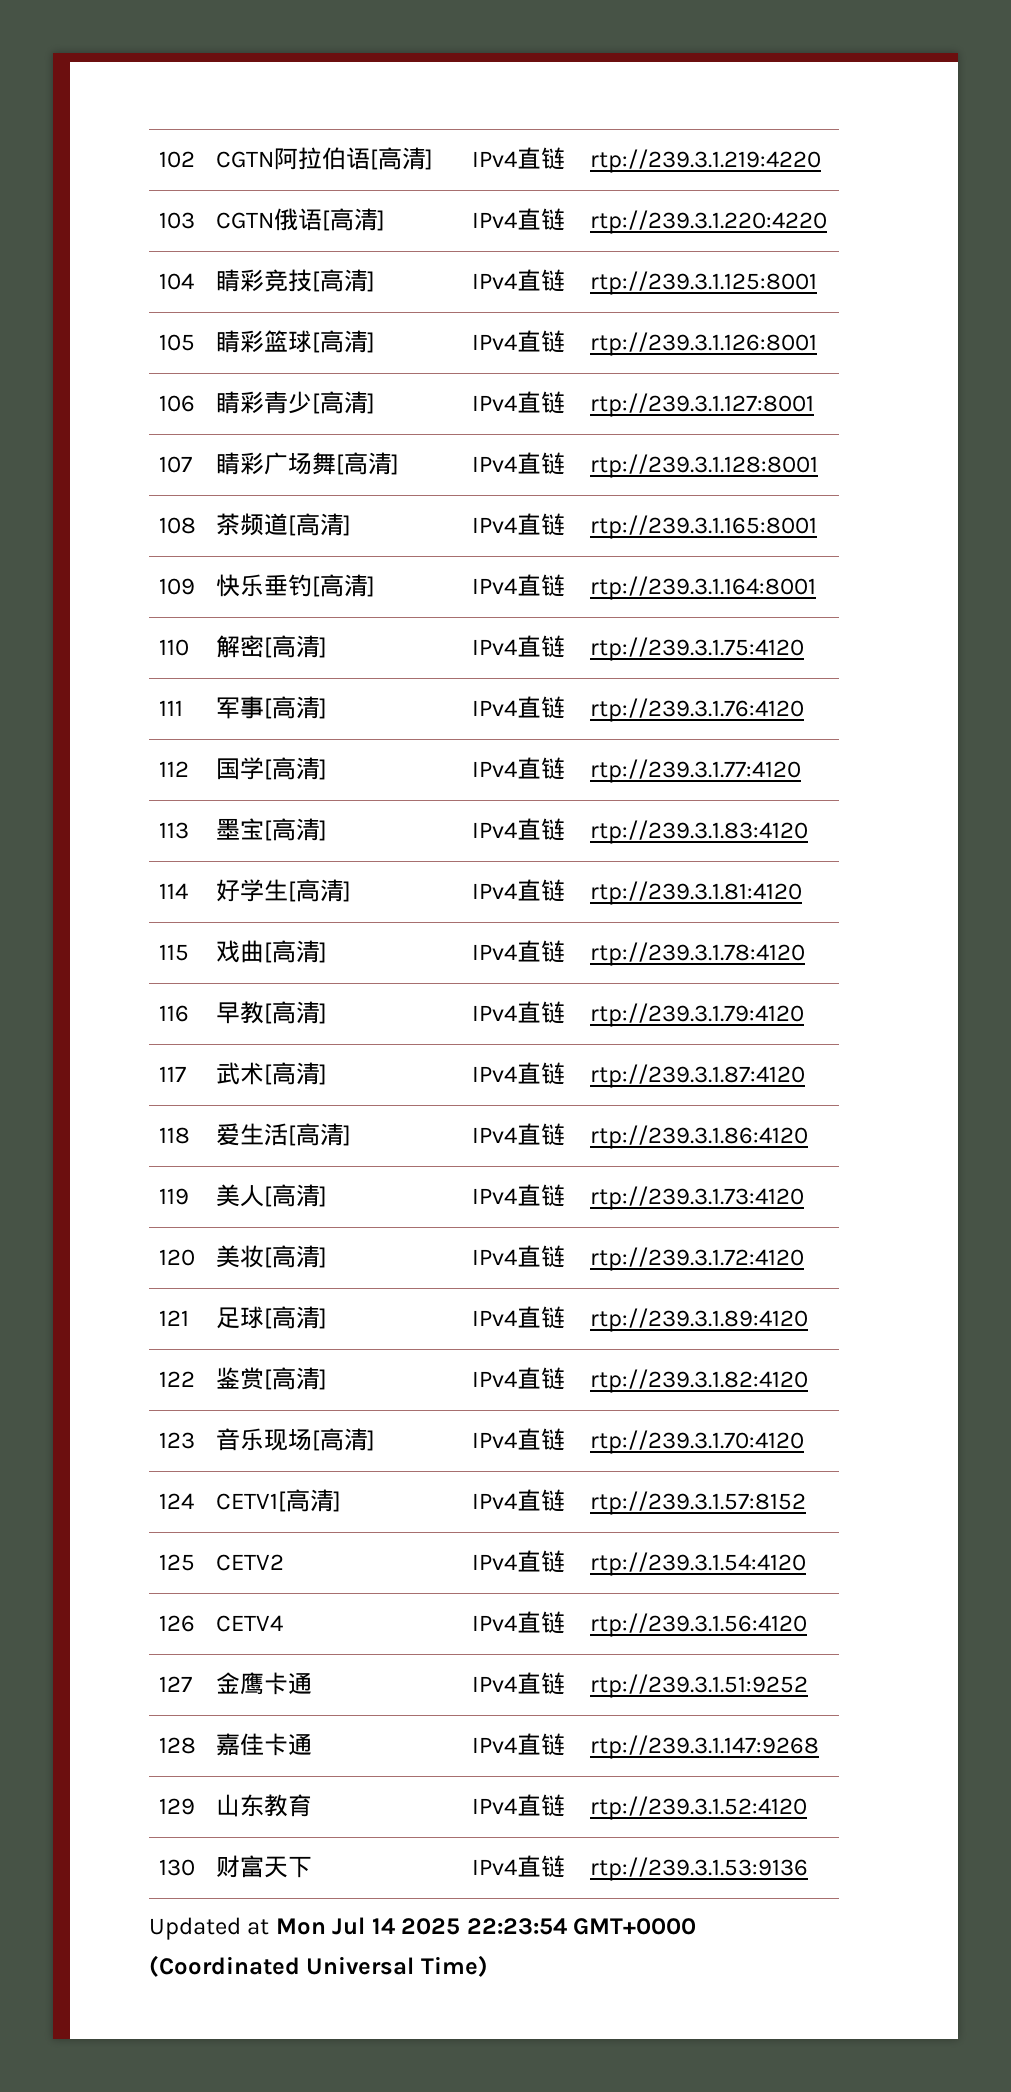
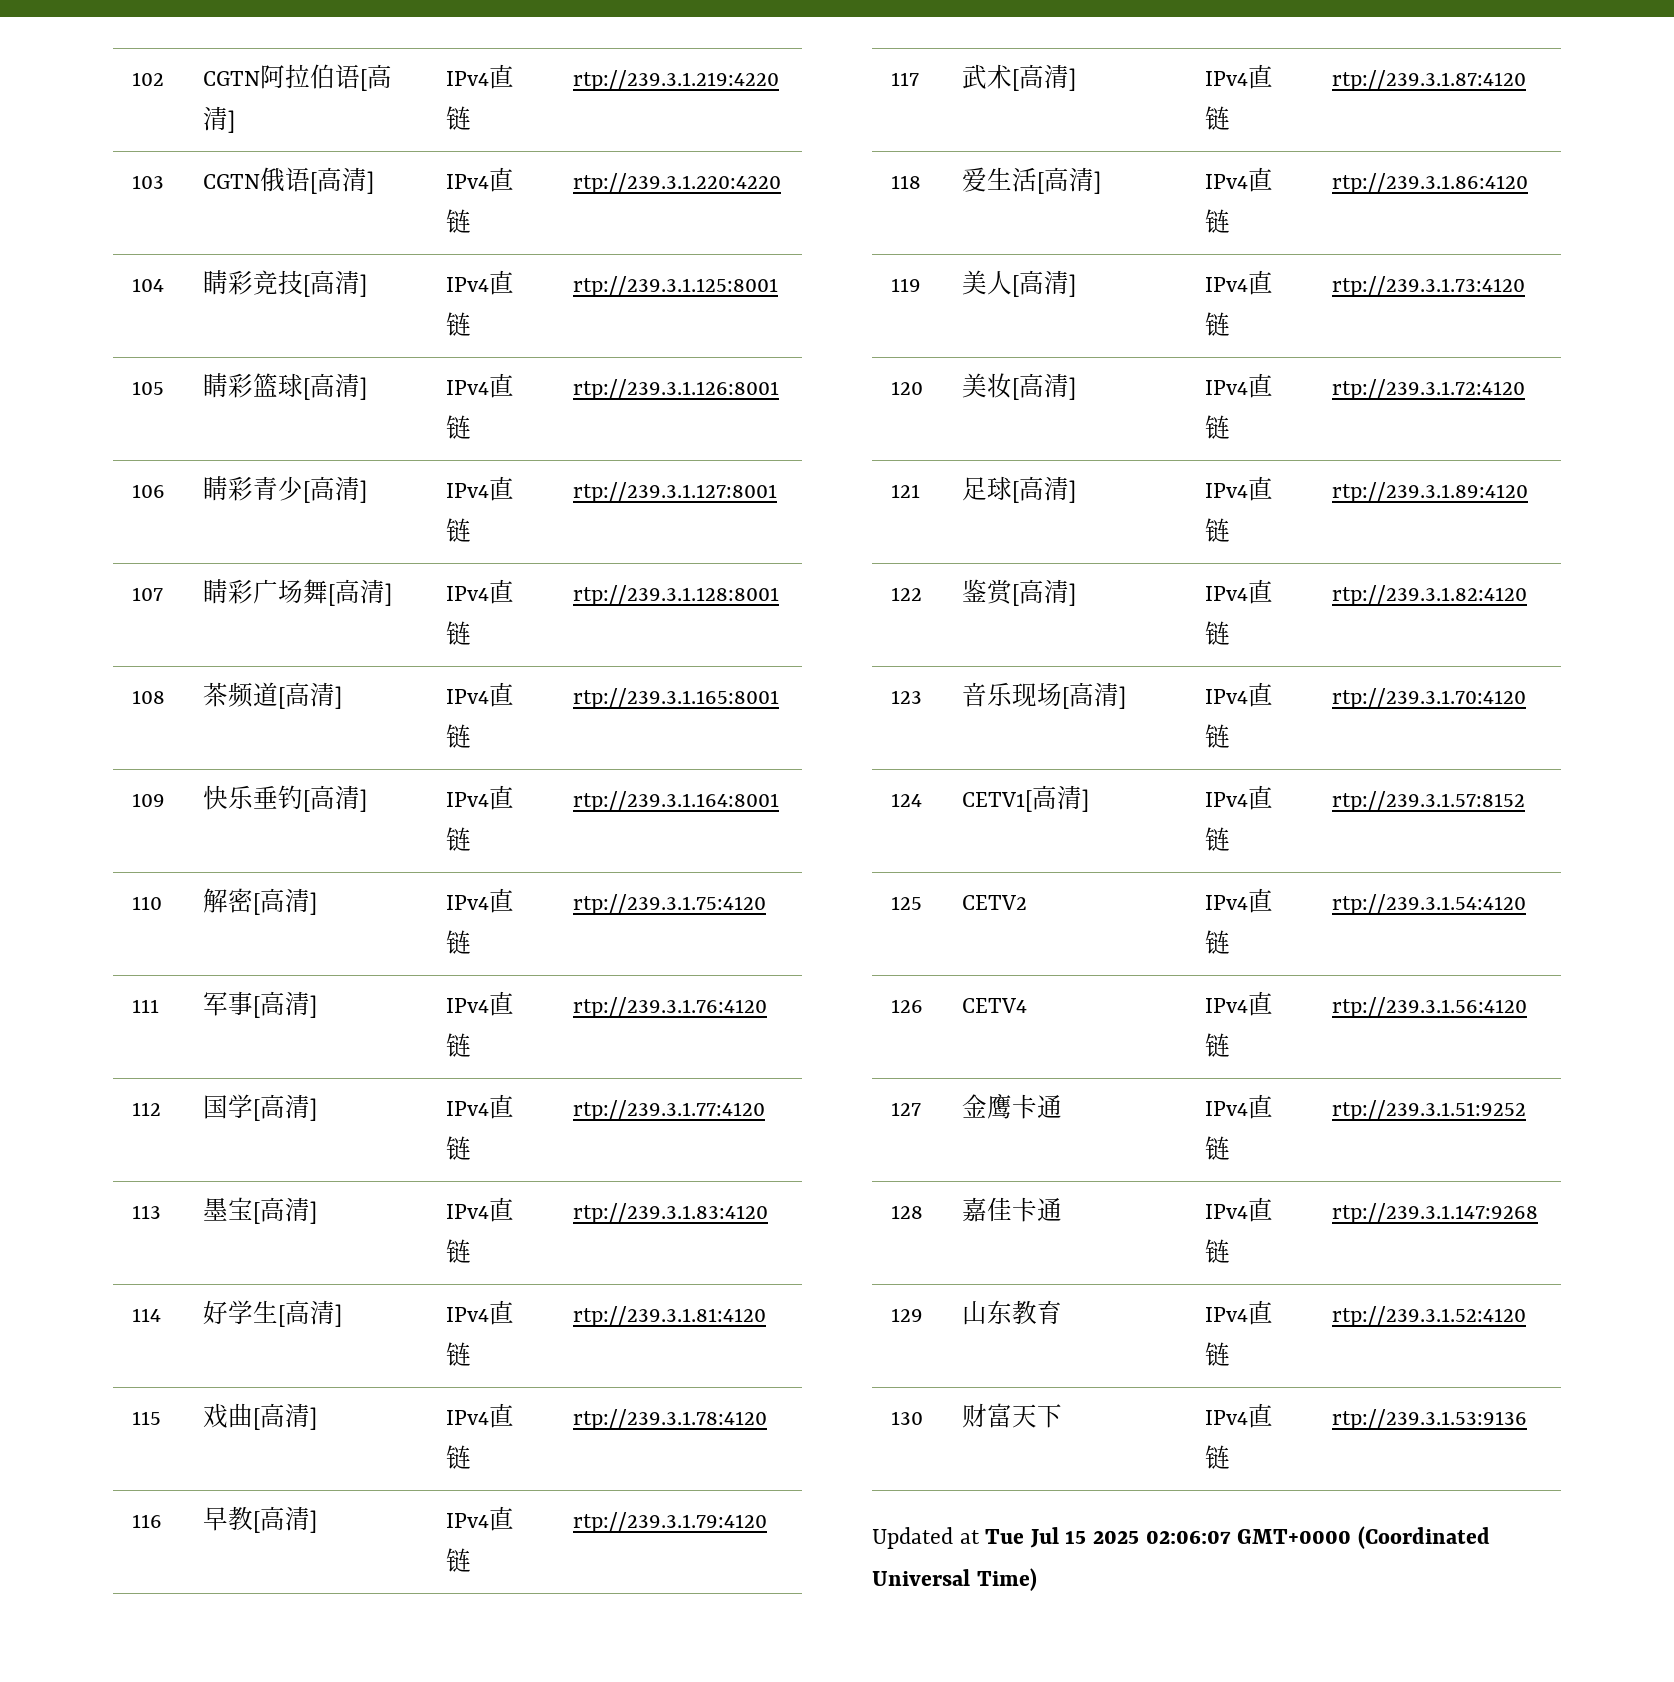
- Updated at Mon Jul 14 2025 22:23:54 GMT+0000 (Coordinated Universal Time)
+ Updated at Tue Jul 15 2025 02:06:07 GMT+0000 (Coordinated Universal Time)

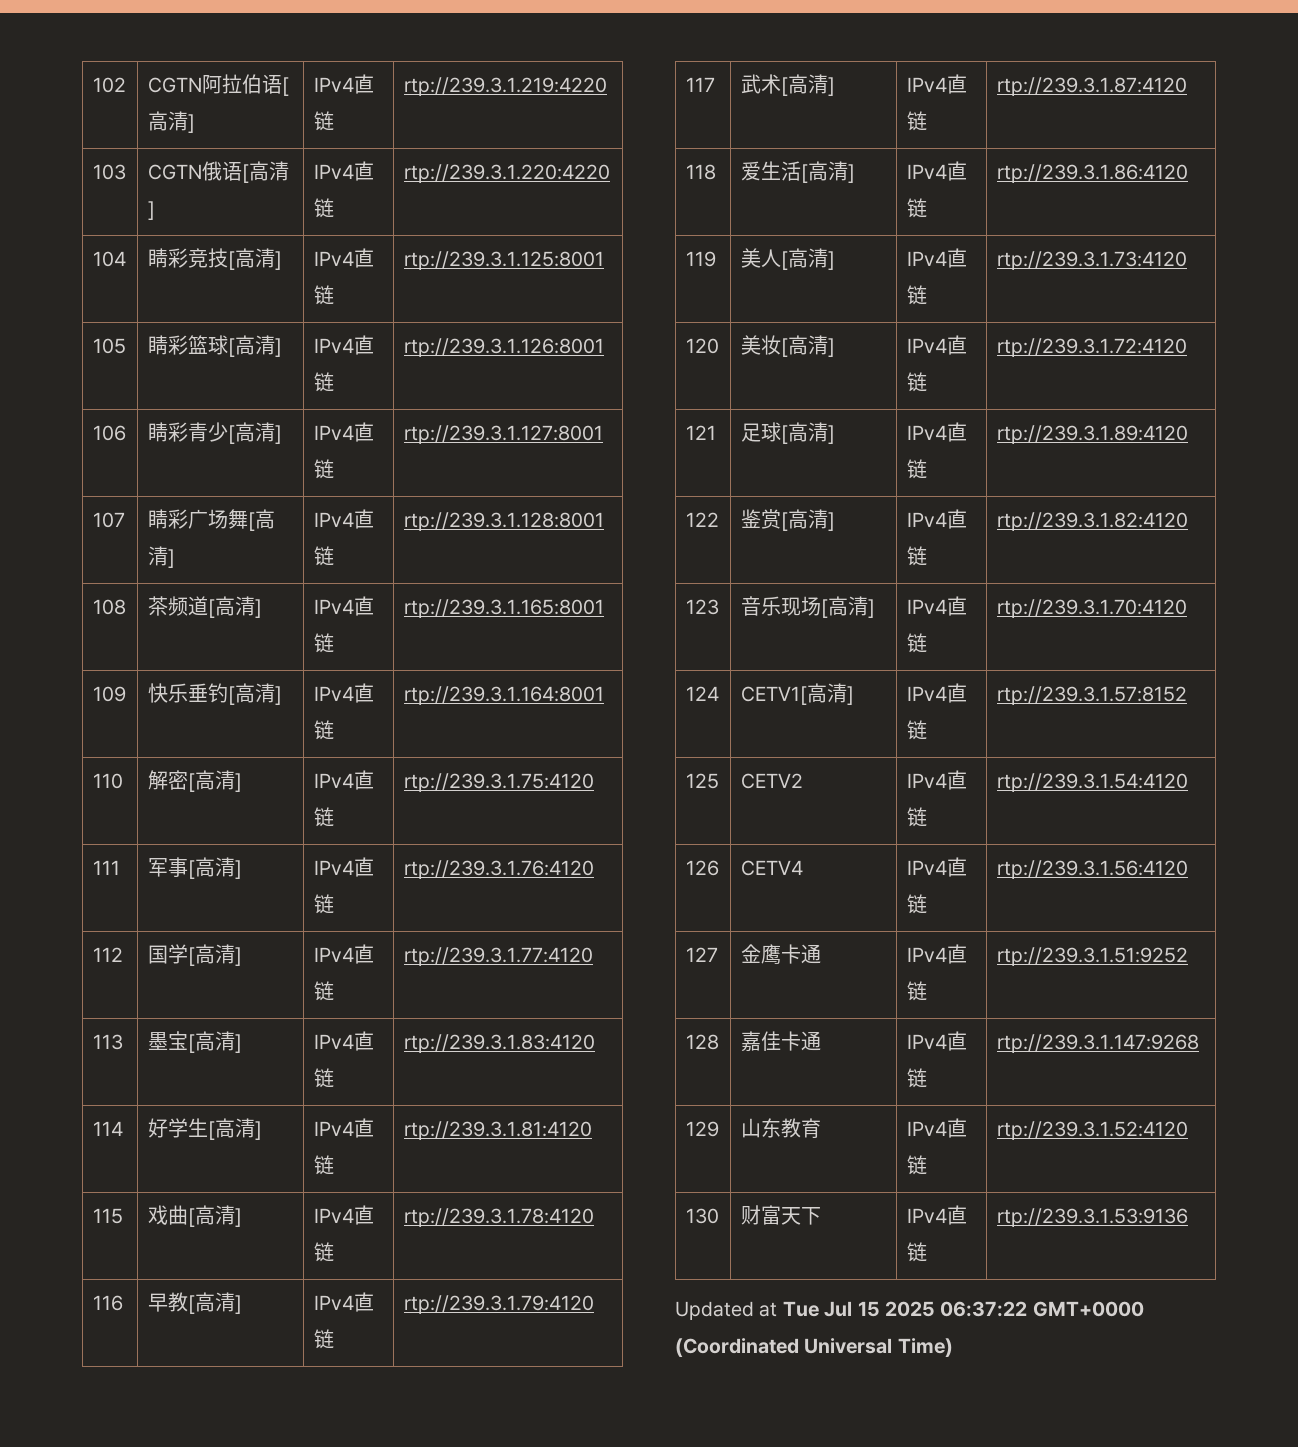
- Updated at Tue Jul 15 2025 02:06:07 GMT+0000 (Coordinated Universal Time)
+ Updated at Tue Jul 15 2025 06:37:22 GMT+0000 (Coordinated Universal Time)

